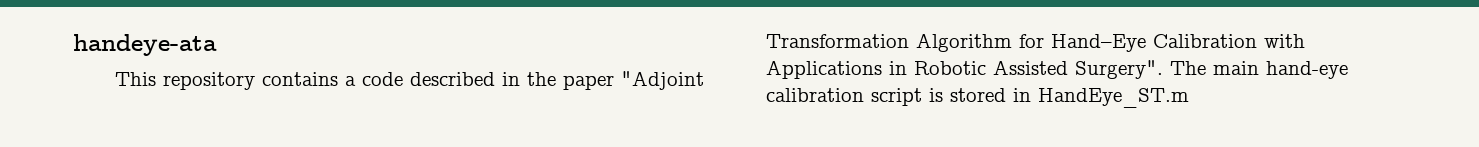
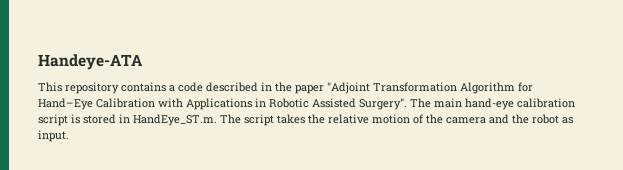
- handeye-ata
+ Handeye-ATA
- The main hand-eye calibration script is stored in HandEye_ST.m
+ The main hand-eye calibration script is stored in HandEye_ST.m. The script takes the relative motion of the camera and the robot as input.

